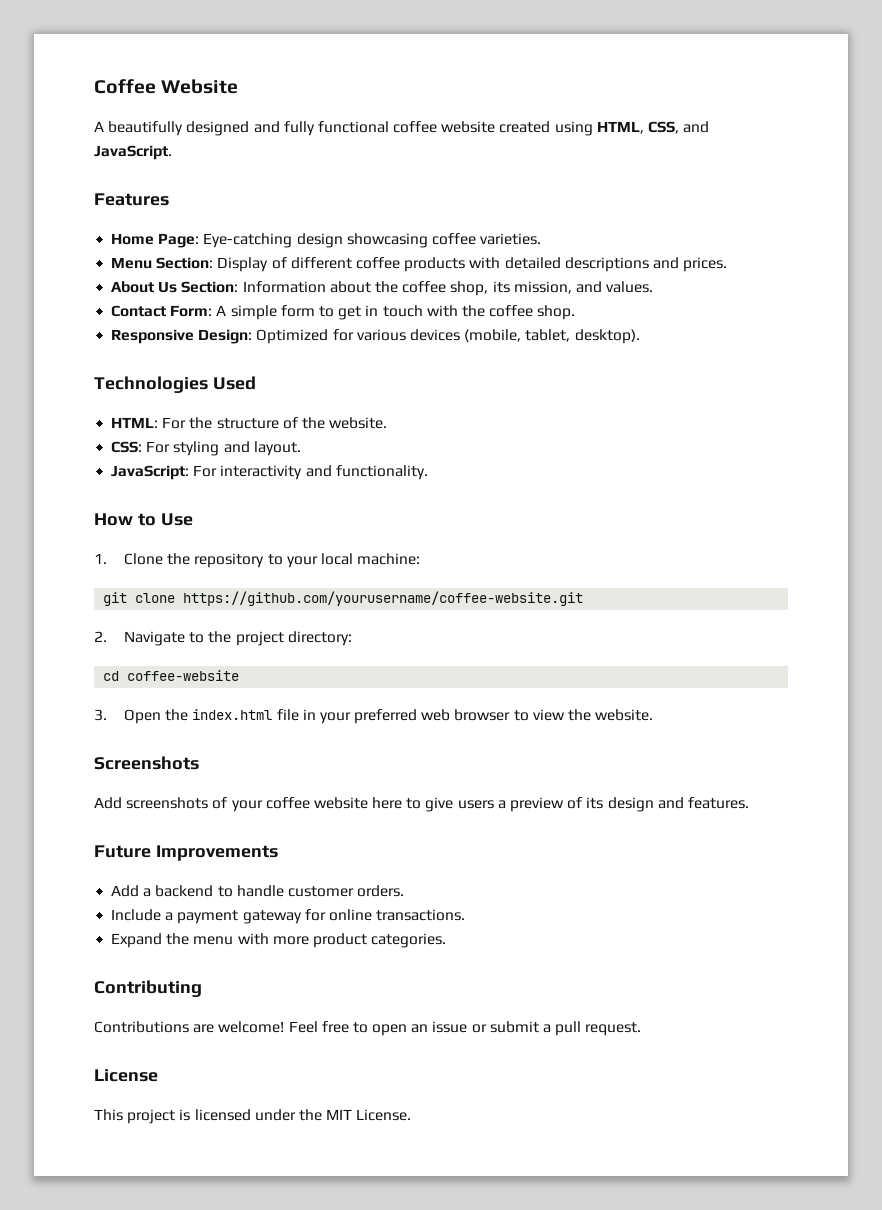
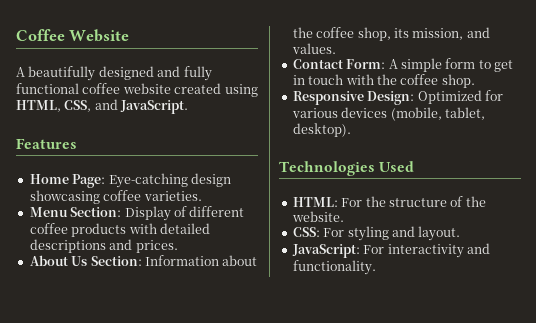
- How to Use
- 1. Clone the repository to your local machine:
- git clone https://github.com/yourusername/coffee-website.git
- 2. Navigate to the project directory:
- cd coffee-website
- 3. Open the index.html file in your preferred web browser to view the website.
- Screenshots
- Add screenshots of your coffee website here to give users a preview of its design and features.
- Future Improvements
- Add a backend to handle customer orders.
- Include a payment gateway for online transactions.
- Expand the menu with more product categories.
- Contributing
- Contributions are welcome! Feel free to open an issue or submit a pull request.
- License
- This project is licensed under the MIT License.

